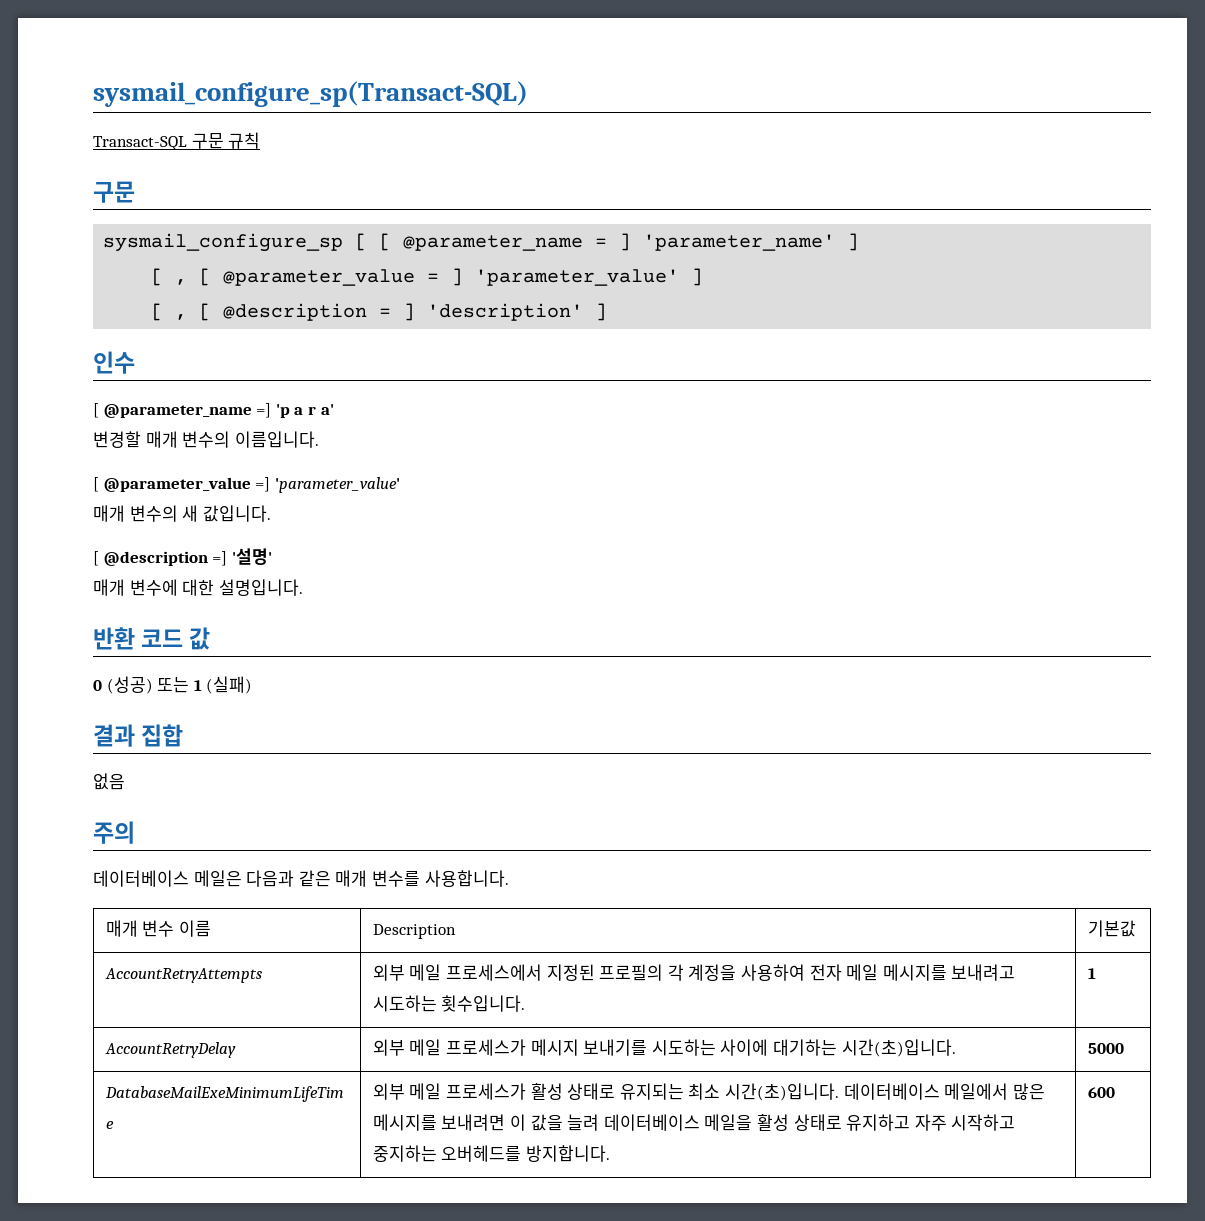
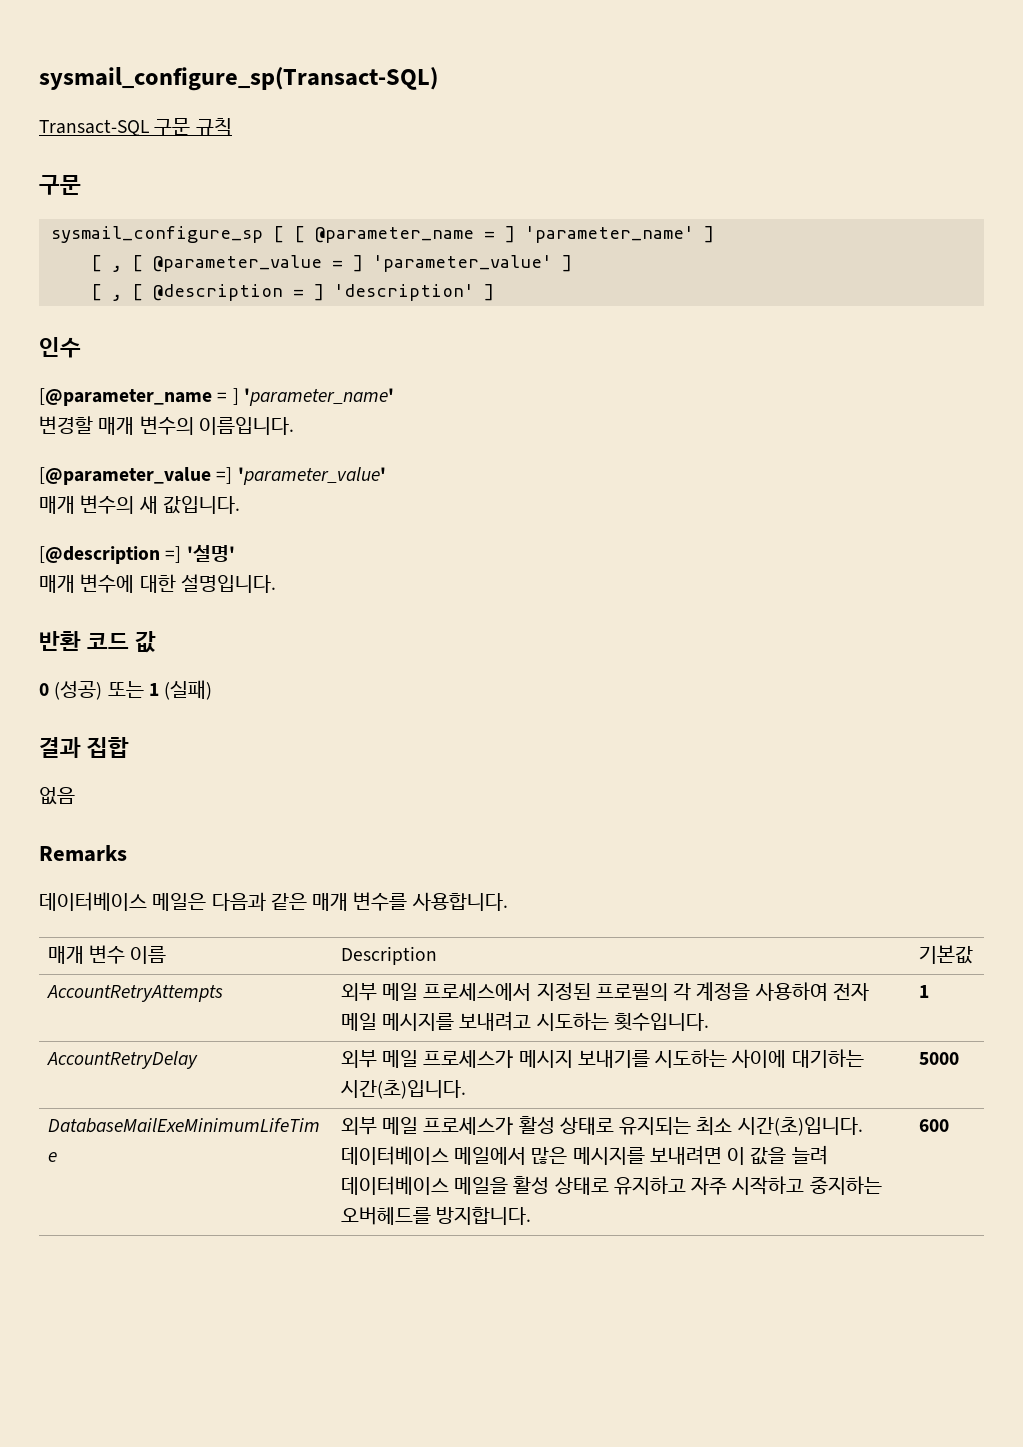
- [ @parameter_name =] 'p a r a'
+ [@parameter_name = ] 'parameter_name'
- [ @parameter_value =] 'parameter_value'
+ [@parameter_value =] 'parameter_value'
- [ @description =] '설명'
+ [@description =] '설명'
- 주의
+ Remarks

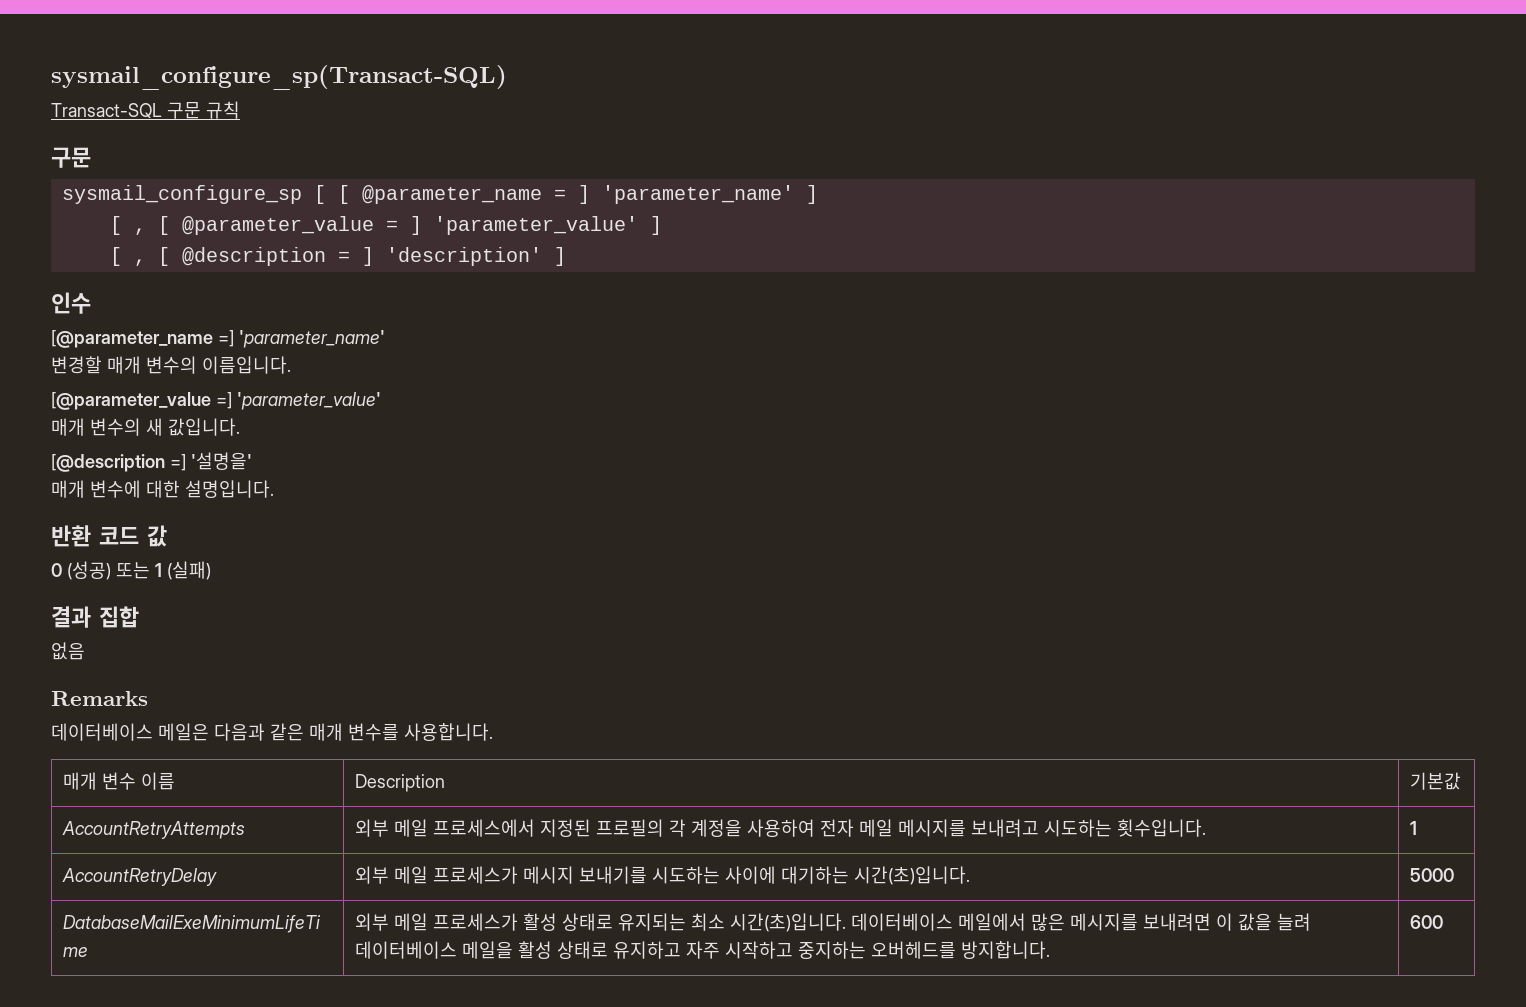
- [@parameter_name = ] 'parameter_name'
+ [@parameter_name =] 'parameter_name'
- [@description =] '설명'
+ [@description =] '설명을'

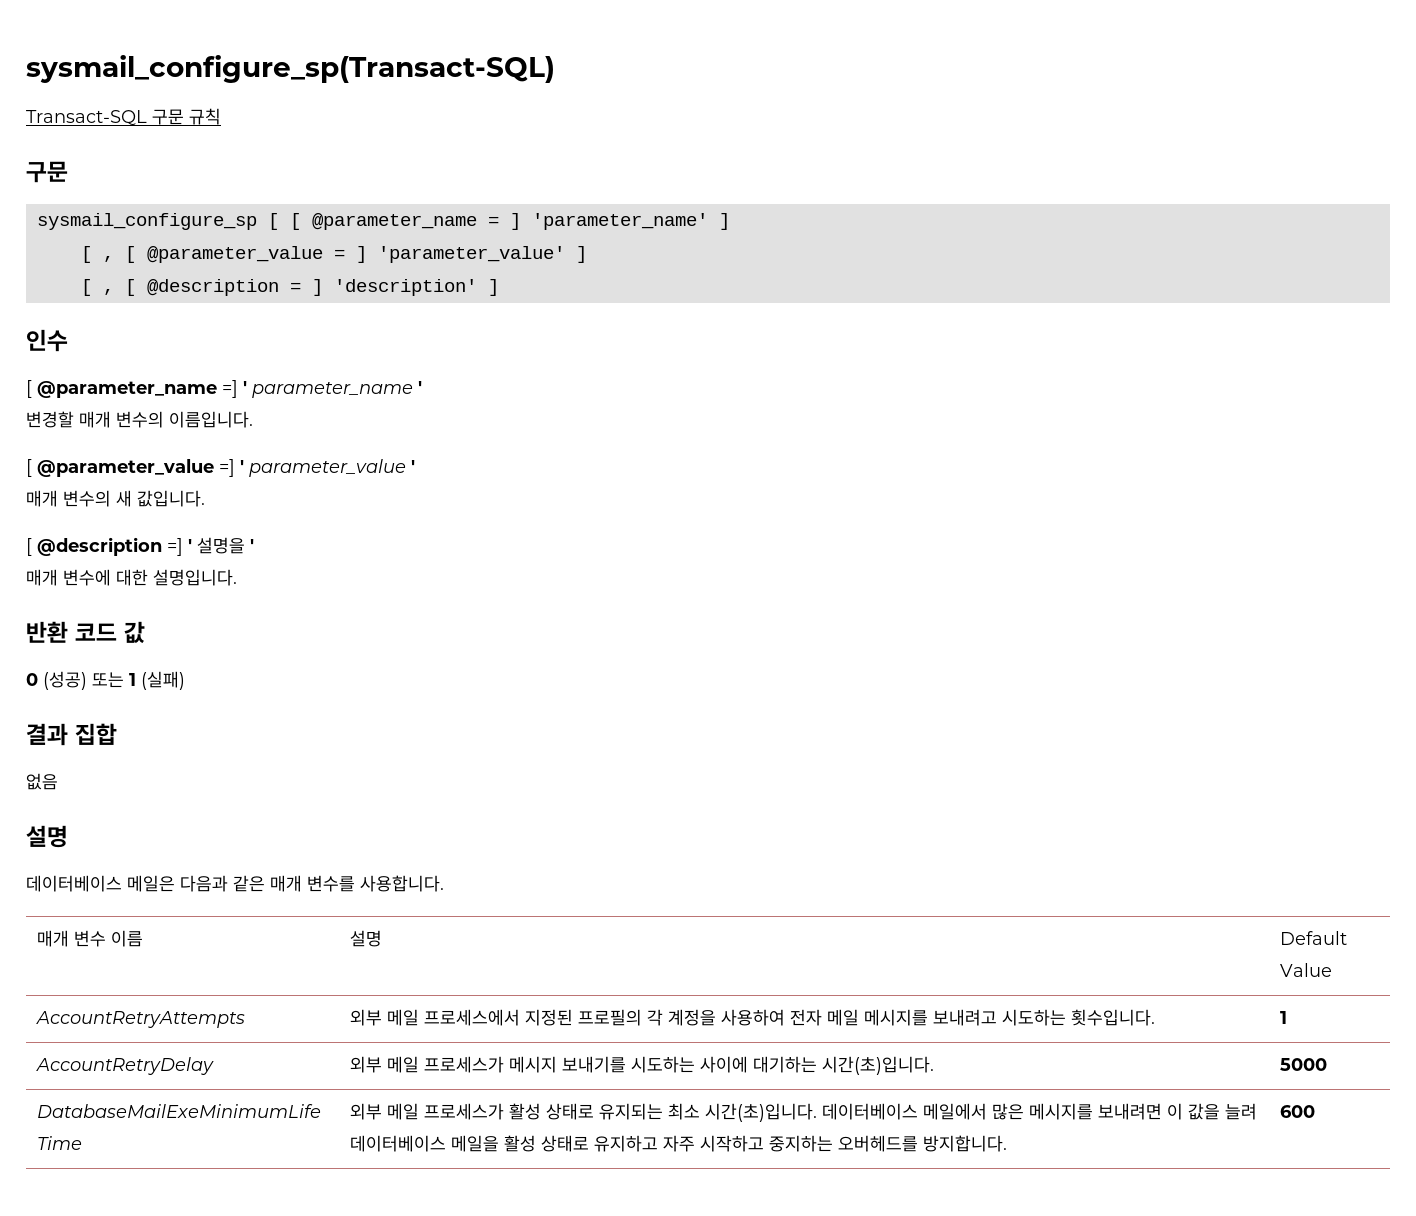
- [@parameter_name =] 'parameter_name'
+ [ @parameter_name =] ' parameter_name '
  변경할 매개 변수의 이름입니다.
- [@parameter_value =] 'parameter_value'
+ [ @parameter_value =] ' parameter_value '
  매개 변수의 새 값입니다.
- [@description =] '설명을'
+ [ @description =] ' 설명을 '
  없음
- Remarks
+ 설명
- 매개 변수 이름 | Description | 기본값
+ 매개 변수 이름 | 설명 | Default Value

